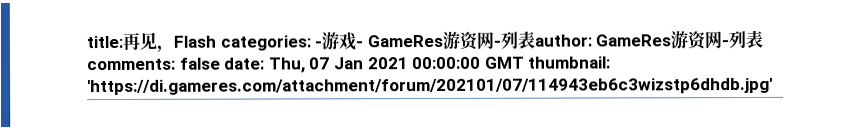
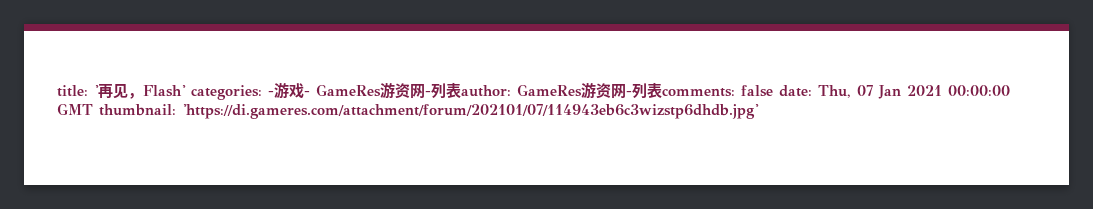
- title:再见，Flash categories: -游戏- GameRes游资网-列表author: GameRes游资网-列表comments: false date: Thu, 07 Jan 2021 00:00:00 GMT thumbnail: 'https://di.gameres.com/attachment/forum/202101/07/114943eb6c3wizstp6dhdb.jpg'
+ title: '再见，Flash' categories: -游戏- GameRes游资网-列表author: GameRes游资网-列表comments: false date: Thu, 07 Jan 2021 00:00:00 GMT thumbnail: 'https://di.gameres.com/attachment/forum/202101/07/114943eb6c3wizstp6dhdb.jpg'

